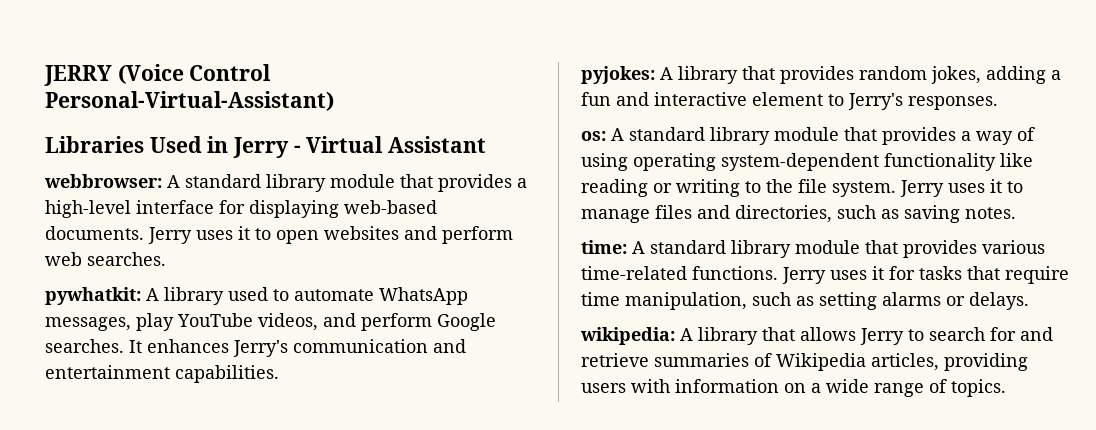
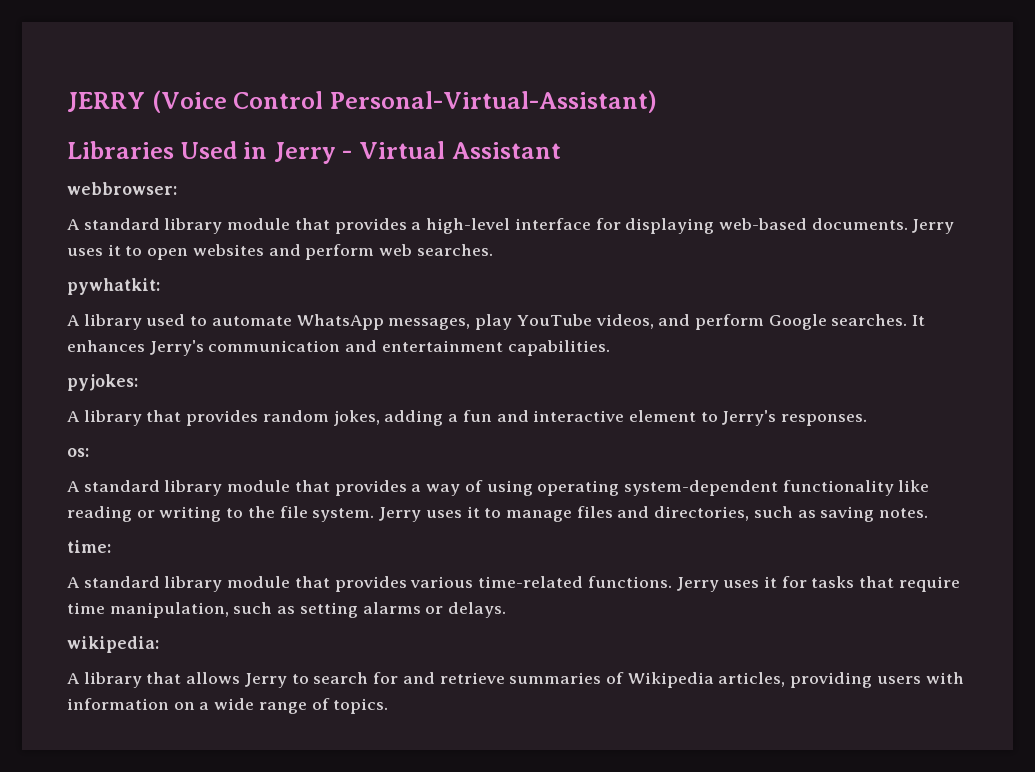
- webbrowser: A standard library module that provides a high-level interface for displaying web-based documents.
+ webbrowser:
+ A standard library module that provides a high-level interface for displaying web-based documents.
- pywhatkit: A library used to automate WhatsApp messages, play YouTube videos, and perform Google searches.
+ pywhatkit:
+ A library used to automate WhatsApp messages, play YouTube videos, and perform Google searches.
- pyjokes: A library that provides random jokes, adding a fun and interactive element to Jerry's responses.
+ pyjokes:
+ A library that provides random jokes, adding a fun and interactive element to Jerry's responses.
- os: A standard library module that provides a way of using operating system-dependent functionality like reading or writing to the file system.
+ os:
+ A standard library module that provides a way of using operating system-dependent functionality like reading or writing to the file system.
- time: A standard library module that provides various time-related functions.
+ time:
+ A standard library module that provides various time-related functions.
- wikipedia: A library that allows Jerry to search for and retrieve summaries of Wikipedia articles, providing users with information on a wide range of topics.
+ wikipedia:
+ A library that allows Jerry to search for and retrieve summaries of Wikipedia articles, providing users with information on a wide range of topics.

